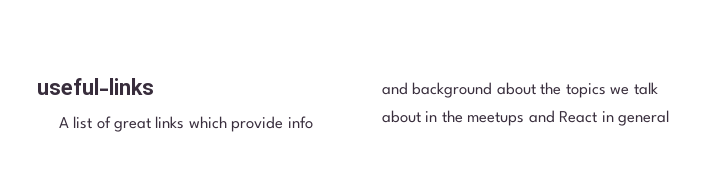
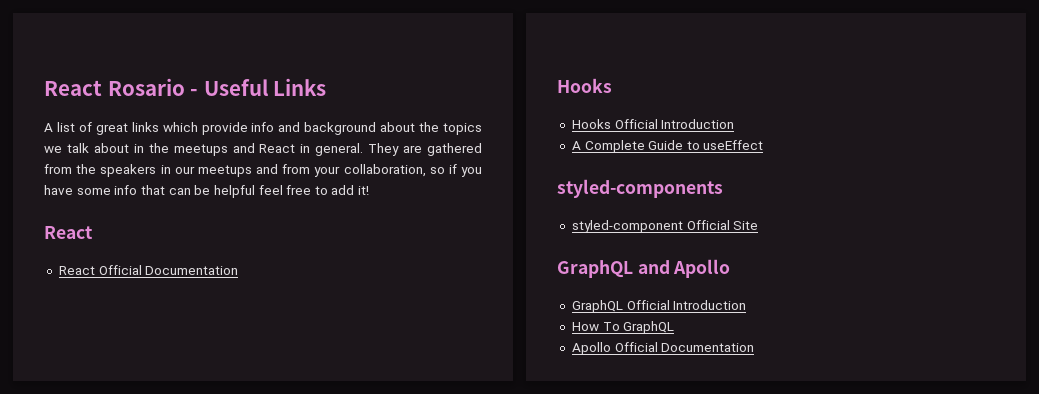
- useful-links
+ React Rosario - Useful Links
- A list of great links which provide info and background about the topics we talk about in the meetups and React in general
+ A list of great links which provide info and background about the topics we talk about in the meetups and React in general. They are gathered from the speakers in our meetups and from your collaboration, so if you have some info that can be helpful feel free to add it!
+ React
+ React Official Documentation
+ Hooks
+ Hooks Official Introduction
+ A Complete Guide to useEffect
+ styled-components
+ styled-component Official Site
+ GraphQL and Apollo
+ GraphQL Official Introduction
+ How To GraphQL
+ Apollo Official Documentation

